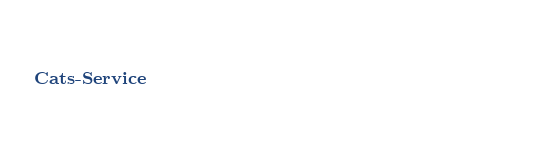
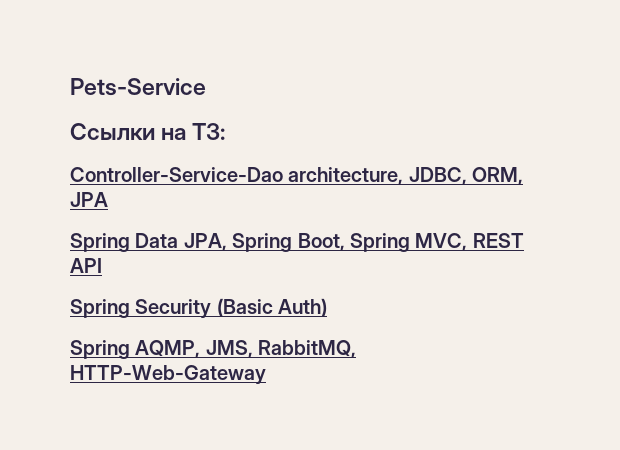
- Cats-Service
+ Pets-Service
+ Ссылки на ТЗ:
+ Controller-Service-Dao architecture, JDBC, ORM, JPA
+ Spring Data JPA, Spring Boot, Spring MVC, REST API
+ Spring Security (Basic Auth)
+ Spring AQMP, JMS, RabbitMQ, HTTP-Web-Gateway

